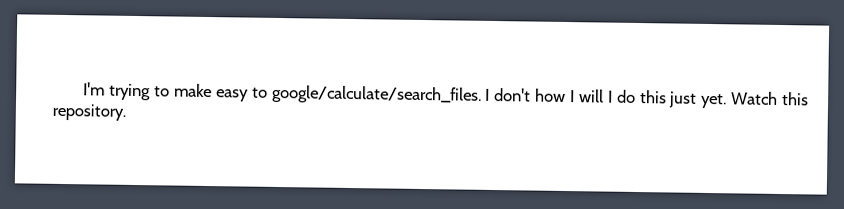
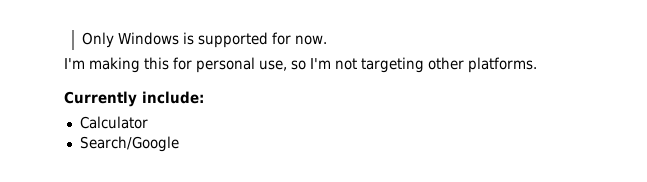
- I'm trying to make easy to google/calculate/search_files. I don't how I will I do this just yet. Watch this repository.
+ Only Windows is supported for now.
+ I'm making this for personal use, so I'm not targeting other platforms.
+ Currently include:
+ Calculator
+ Search/Google

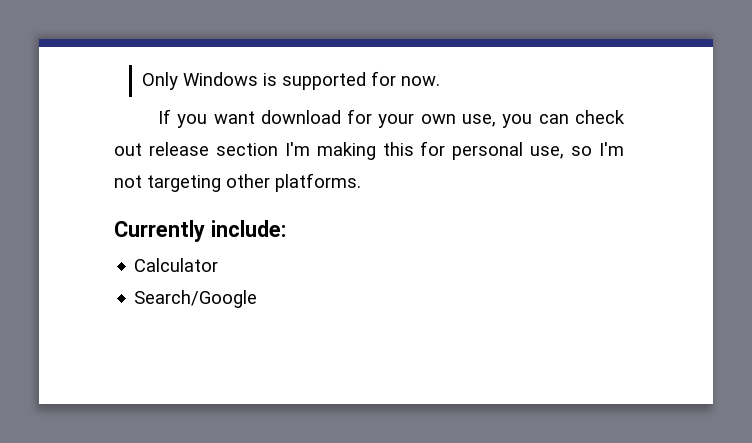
- I'm making this for personal use, so I'm not targeting other platforms.
+ If you want download for your own use, you can check out release section I'm making this for personal use, so I'm not targeting other platforms.

